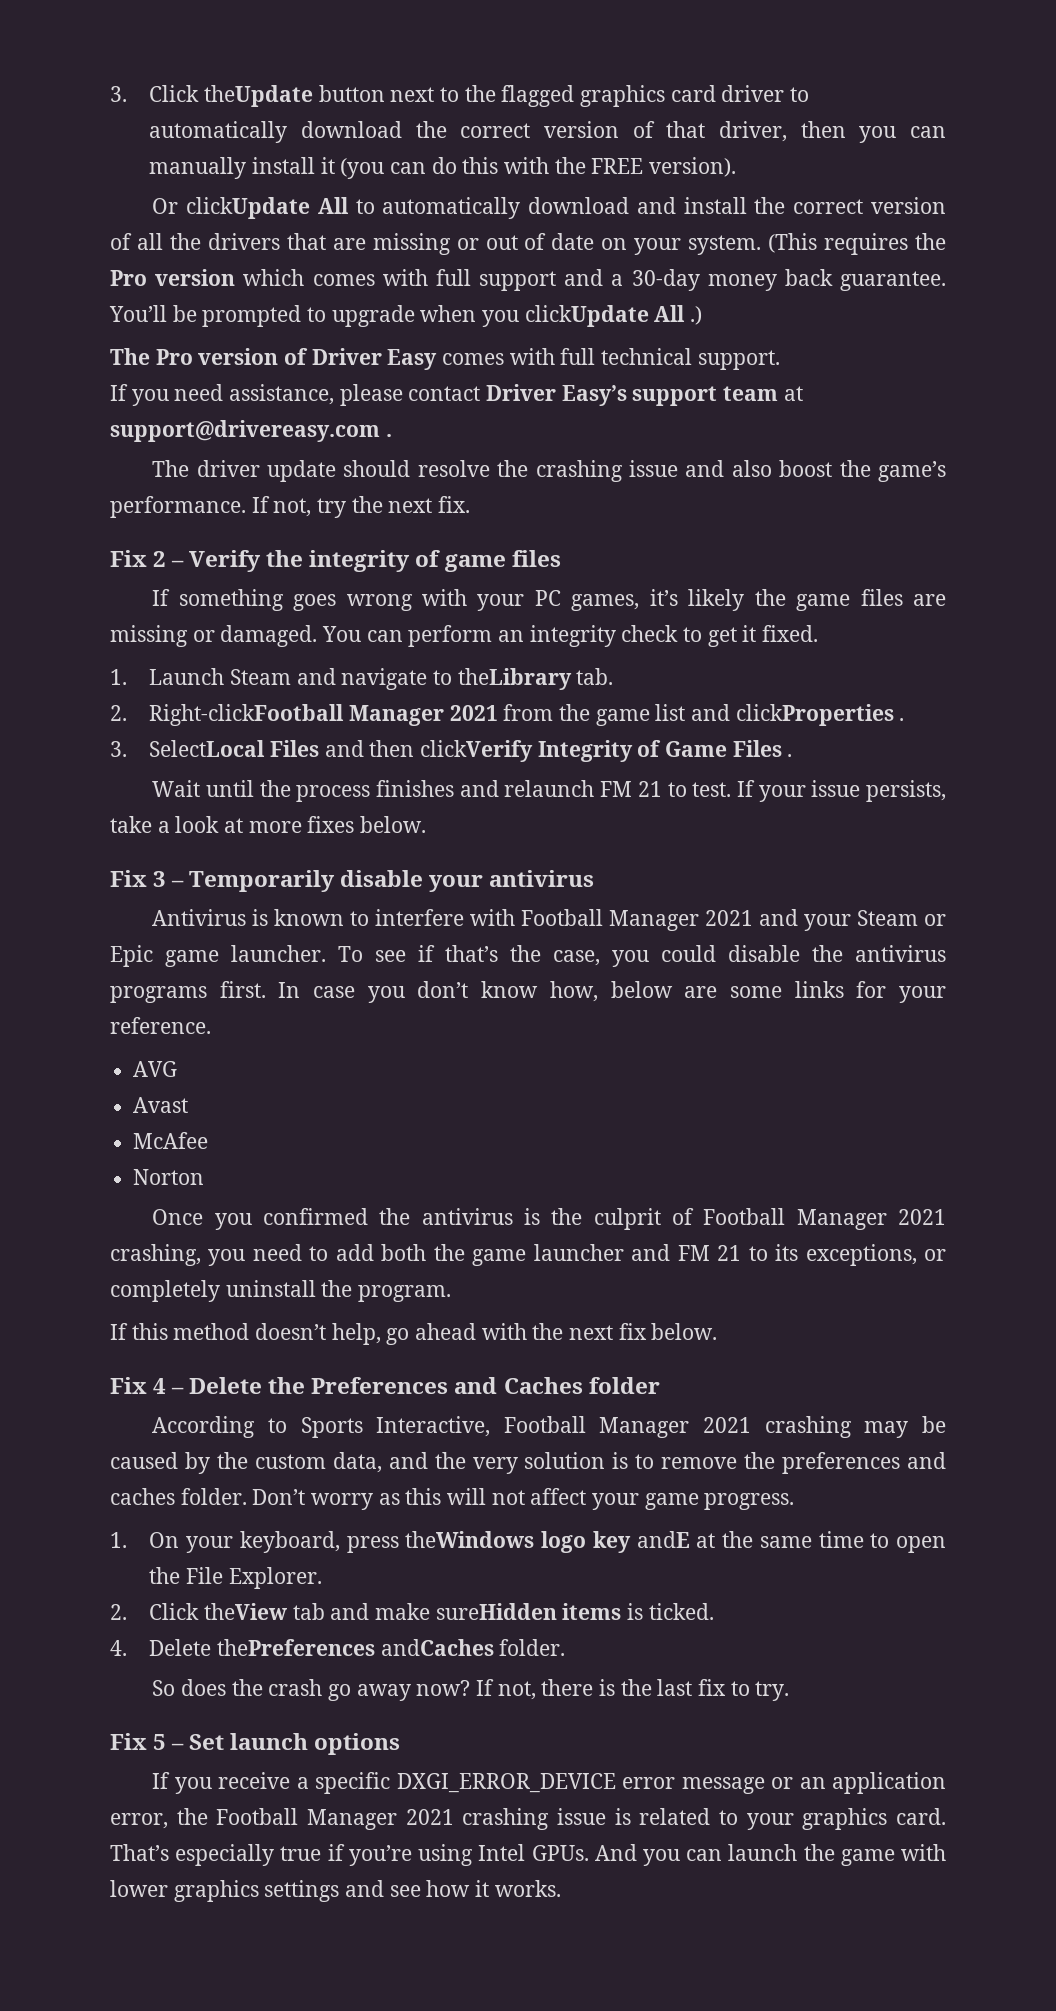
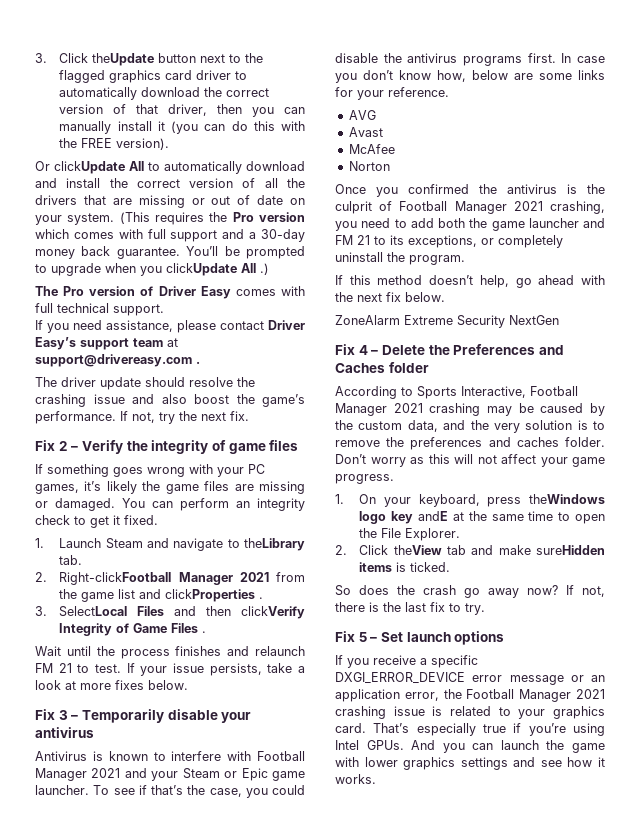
+ ZoneAlarm Extreme Security NextGen
- 4. Delete thePreferences andCaches folder.

